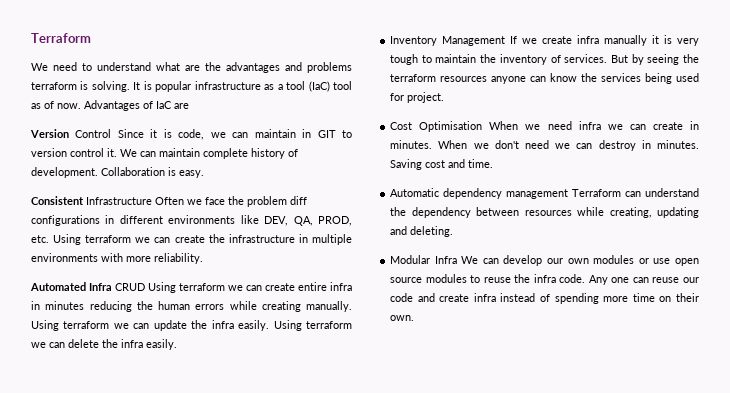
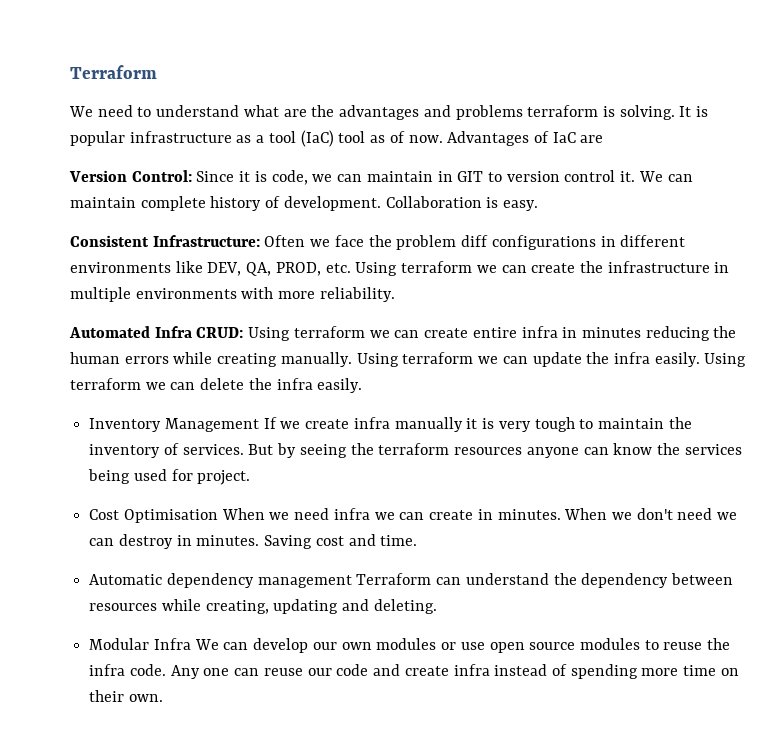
- Version Control Since it is code, we can maintain in GIT to version control it.
+ Version Control: Since it is code, we can maintain in GIT to version control it.
- Consistent Infrastructure Often we face the problem diff configurations in different environments like DEV, QA, PROD, etc. Using terraform we can create the infrastructure in multiple environments with more reliability.
+ Consistent Infrastructure: Often we face the problem diff configurations in different environments like DEV, QA, PROD, etc. Using terraform we can create the infrastructure in multiple environments with more reliability.
- Automated Infra CRUD Using terraform we can create entire infra in minutes reducing the human errors while creating manually.
+ Automated Infra CRUD: Using terraform we can create entire infra in minutes reducing the human errors while creating manually.

